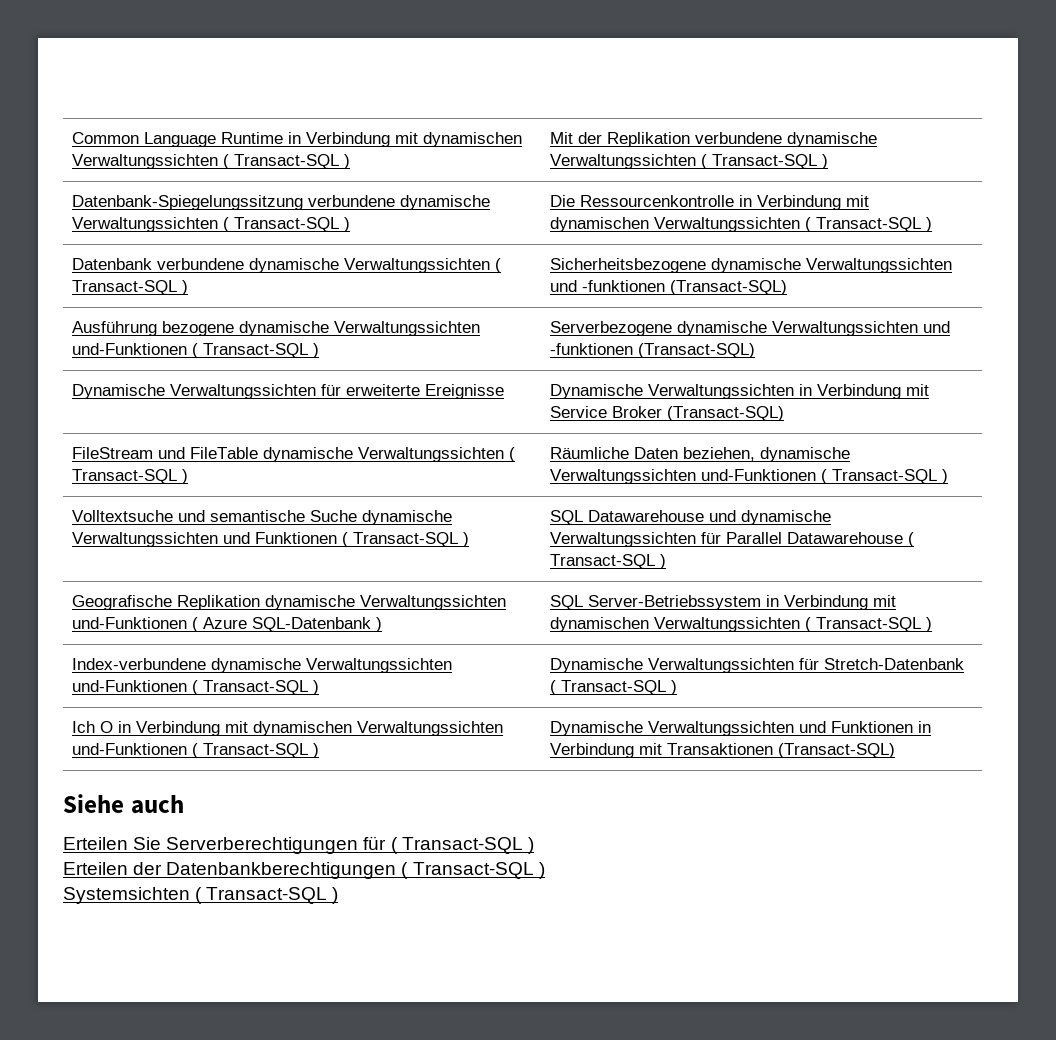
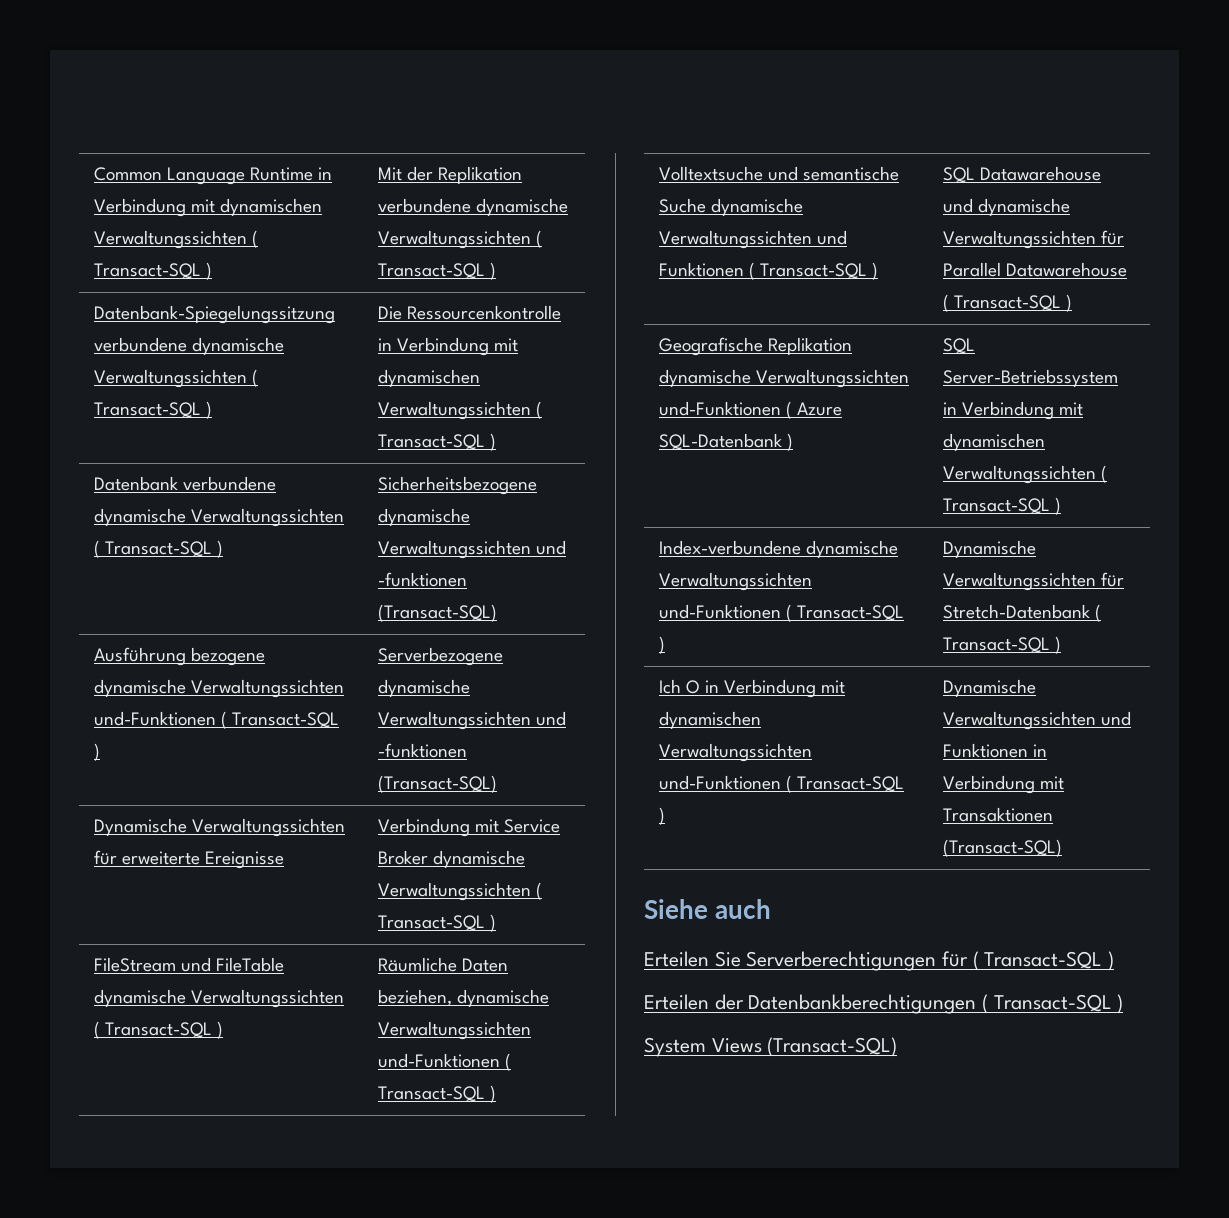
- Dynamische Verwaltungssichten für erweiterte Ereignisse | Dynamische Verwaltungssichten in Verbindung mit Service Broker (Transact-SQL)
+ Dynamische Verwaltungssichten für erweiterte Ereignisse | Verbindung mit Service Broker dynamische Verwaltungssichten ( Transact-SQL )
- Systemsichten ( Transact-SQL )
+ System Views (Transact-SQL)

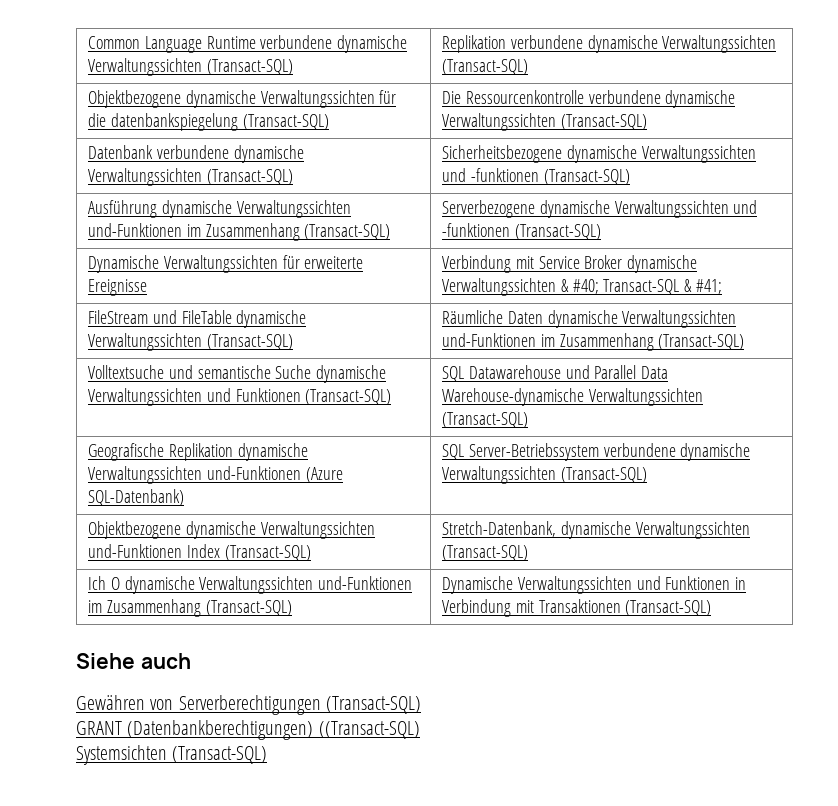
- Common Language Runtime in Verbindung mit dynamischen Verwaltungssichten ( Transact-SQL ) | Mit der Replikation verbundene dynamische Verwaltungssichten ( Transact-SQL )
- Datenbank-Spiegelungssitzung verbundene dynamische Verwaltungssichten ( Transact-SQL ) | Die Ressourcenkontrolle in Verbindung mit dynamischen Verwaltungssichten ( Transact-SQL )
+ Common Language Runtime verbundene dynamische Verwaltungssichten (Transact-SQL) | Replikation verbundene dynamische Verwaltungssichten (Transact-SQL)
+ Objektbezogene dynamische Verwaltungssichten für die datenbankspiegelung (Transact-SQL) | Die Ressourcenkontrolle verbundene dynamische Verwaltungssichten (Transact-SQL)
- Datenbank verbundene dynamische Verwaltungssichten ( Transact-SQL ) | Sicherheitsbezogene dynamische Verwaltungssichten und -funktionen (Transact-SQL)
+ Datenbank verbundene dynamische Verwaltungssichten (Transact-SQL) | Sicherheitsbezogene dynamische Verwaltungssichten und -funktionen (Transact-SQL)
- Ausführung bezogene dynamische Verwaltungssichten und-Funktionen ( Transact-SQL ) | Serverbezogene dynamische Verwaltungssichten und -funktionen (Transact-SQL)
+ Ausführung dynamische Verwaltungssichten und-Funktionen im Zusammenhang (Transact-SQL) | Serverbezogene dynamische Verwaltungssichten und -funktionen (Transact-SQL)
- Dynamische Verwaltungssichten für erweiterte Ereignisse | Verbindung mit Service Broker dynamische Verwaltungssichten ( Transact-SQL )
+ Dynamische Verwaltungssichten für erweiterte Ereignisse | Verbindung mit Service Broker dynamische Verwaltungssichten & #40; Transact-SQL & #41;
- FileStream und FileTable dynamische Verwaltungssichten ( Transact-SQL ) | Räumliche Daten beziehen, dynamische Verwaltungssichten und-Funktionen ( Transact-SQL )
+ FileStream und FileTable dynamische Verwaltungssichten (Transact-SQL) | Räumliche Daten dynamische Verwaltungssichten und-Funktionen im Zusammenhang (Transact-SQL)
- Volltextsuche und semantische Suche dynamische Verwaltungssichten und Funktionen ( Transact-SQL ) | SQL Datawarehouse und dynamische Verwaltungssichten für Parallel Datawarehouse ( Transact-SQL )
+ Volltextsuche und semantische Suche dynamische Verwaltungssichten und Funktionen (Transact-SQL) | SQL Datawarehouse und Parallel Data Warehouse-dynamische Verwaltungssichten (Transact-SQL)
- Geografische Replikation dynamische Verwaltungssichten und-Funktionen ( Azure SQL-Datenbank ) | SQL Server-Betriebssystem in Verbindung mit dynamischen Verwaltungssichten ( Transact-SQL )
- Index-verbundene dynamische Verwaltungssichten und-Funktionen ( Transact-SQL ) | Dynamische Verwaltungssichten für Stretch-Datenbank ( Transact-SQL )
- Ich O in Verbindung mit dynamischen Verwaltungssichten und-Funktionen ( Transact-SQL ) | Dynamische Verwaltungssichten und Funktionen in Verbindung mit Transaktionen (Transact-SQL)
+ Geografische Replikation dynamische Verwaltungssichten und-Funktionen (Azure SQL-Datenbank) | SQL Server-Betriebssystem verbundene dynamische Verwaltungssichten (Transact-SQL)
+ Objektbezogene dynamische Verwaltungssichten und-Funktionen Index (Transact-SQL) | Stretch-Datenbank, dynamische Verwaltungssichten (Transact-SQL)
+ Ich O dynamische Verwaltungssichten und-Funktionen im Zusammenhang (Transact-SQL) | Dynamische Verwaltungssichten und Funktionen in Verbindung mit Transaktionen (Transact-SQL)
- Erteilen Sie Serverberechtigungen für ( Transact-SQL )
- Erteilen der Datenbankberechtigungen ( Transact-SQL )
- System Views (Transact-SQL)
+ Gewähren von Serverberechtigungen (Transact-SQL)
+ GRANT (Datenbankberechtigungen) ((Transact-SQL)
+ Systemsichten (Transact-SQL)

